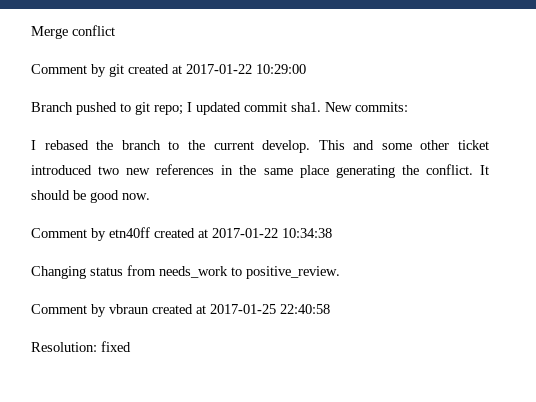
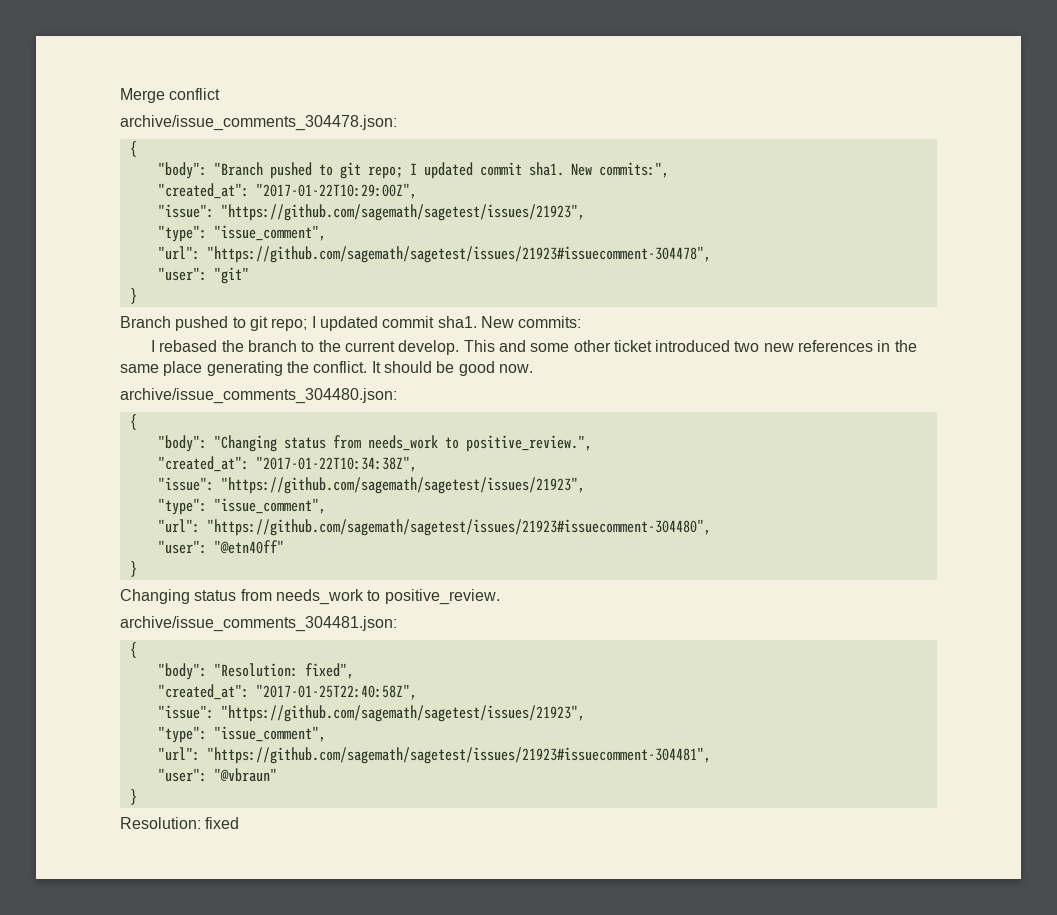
- Comment by git created at 2017-01-22 10:29:00
+ archive/issue_comments_304478.json:
+ {
+ "body": "Branch pushed to git repo; I updated commit sha1. New commits:",
+ "created_at": "2017-01-22T10:29:00Z",
+ "issue": "https://github.com/sagemath/sagetest/issues/21923",
+ "type": "issue_comment",
+ "url": "https://github.com/sagemath/sagetest/issues/21923#issuecomment-304478",
+ "user": "git"
+ }
- Comment by etn40ff created at 2017-01-22 10:34:38
+ archive/issue_comments_304480.json:
+ {
+ "body": "Changing status from needs_work to positive_review.",
+ "created_at": "2017-01-22T10:34:38Z",
+ "issue": "https://github.com/sagemath/sagetest/issues/21923",
+ "type": "issue_comment",
+ "url": "https://github.com/sagemath/sagetest/issues/21923#issuecomment-304480",
+ "user": "@etn40ff"
+ }
- Comment by vbraun created at 2017-01-25 22:40:58
+ archive/issue_comments_304481.json:
+ {
+ "body": "Resolution: fixed",
+ "created_at": "2017-01-25T22:40:58Z",
+ "issue": "https://github.com/sagemath/sagetest/issues/21923",
+ "type": "issue_comment",
+ "url": "https://github.com/sagemath/sagetest/issues/21923#issuecomment-304481",
+ "user": "@vbraun"
+ }

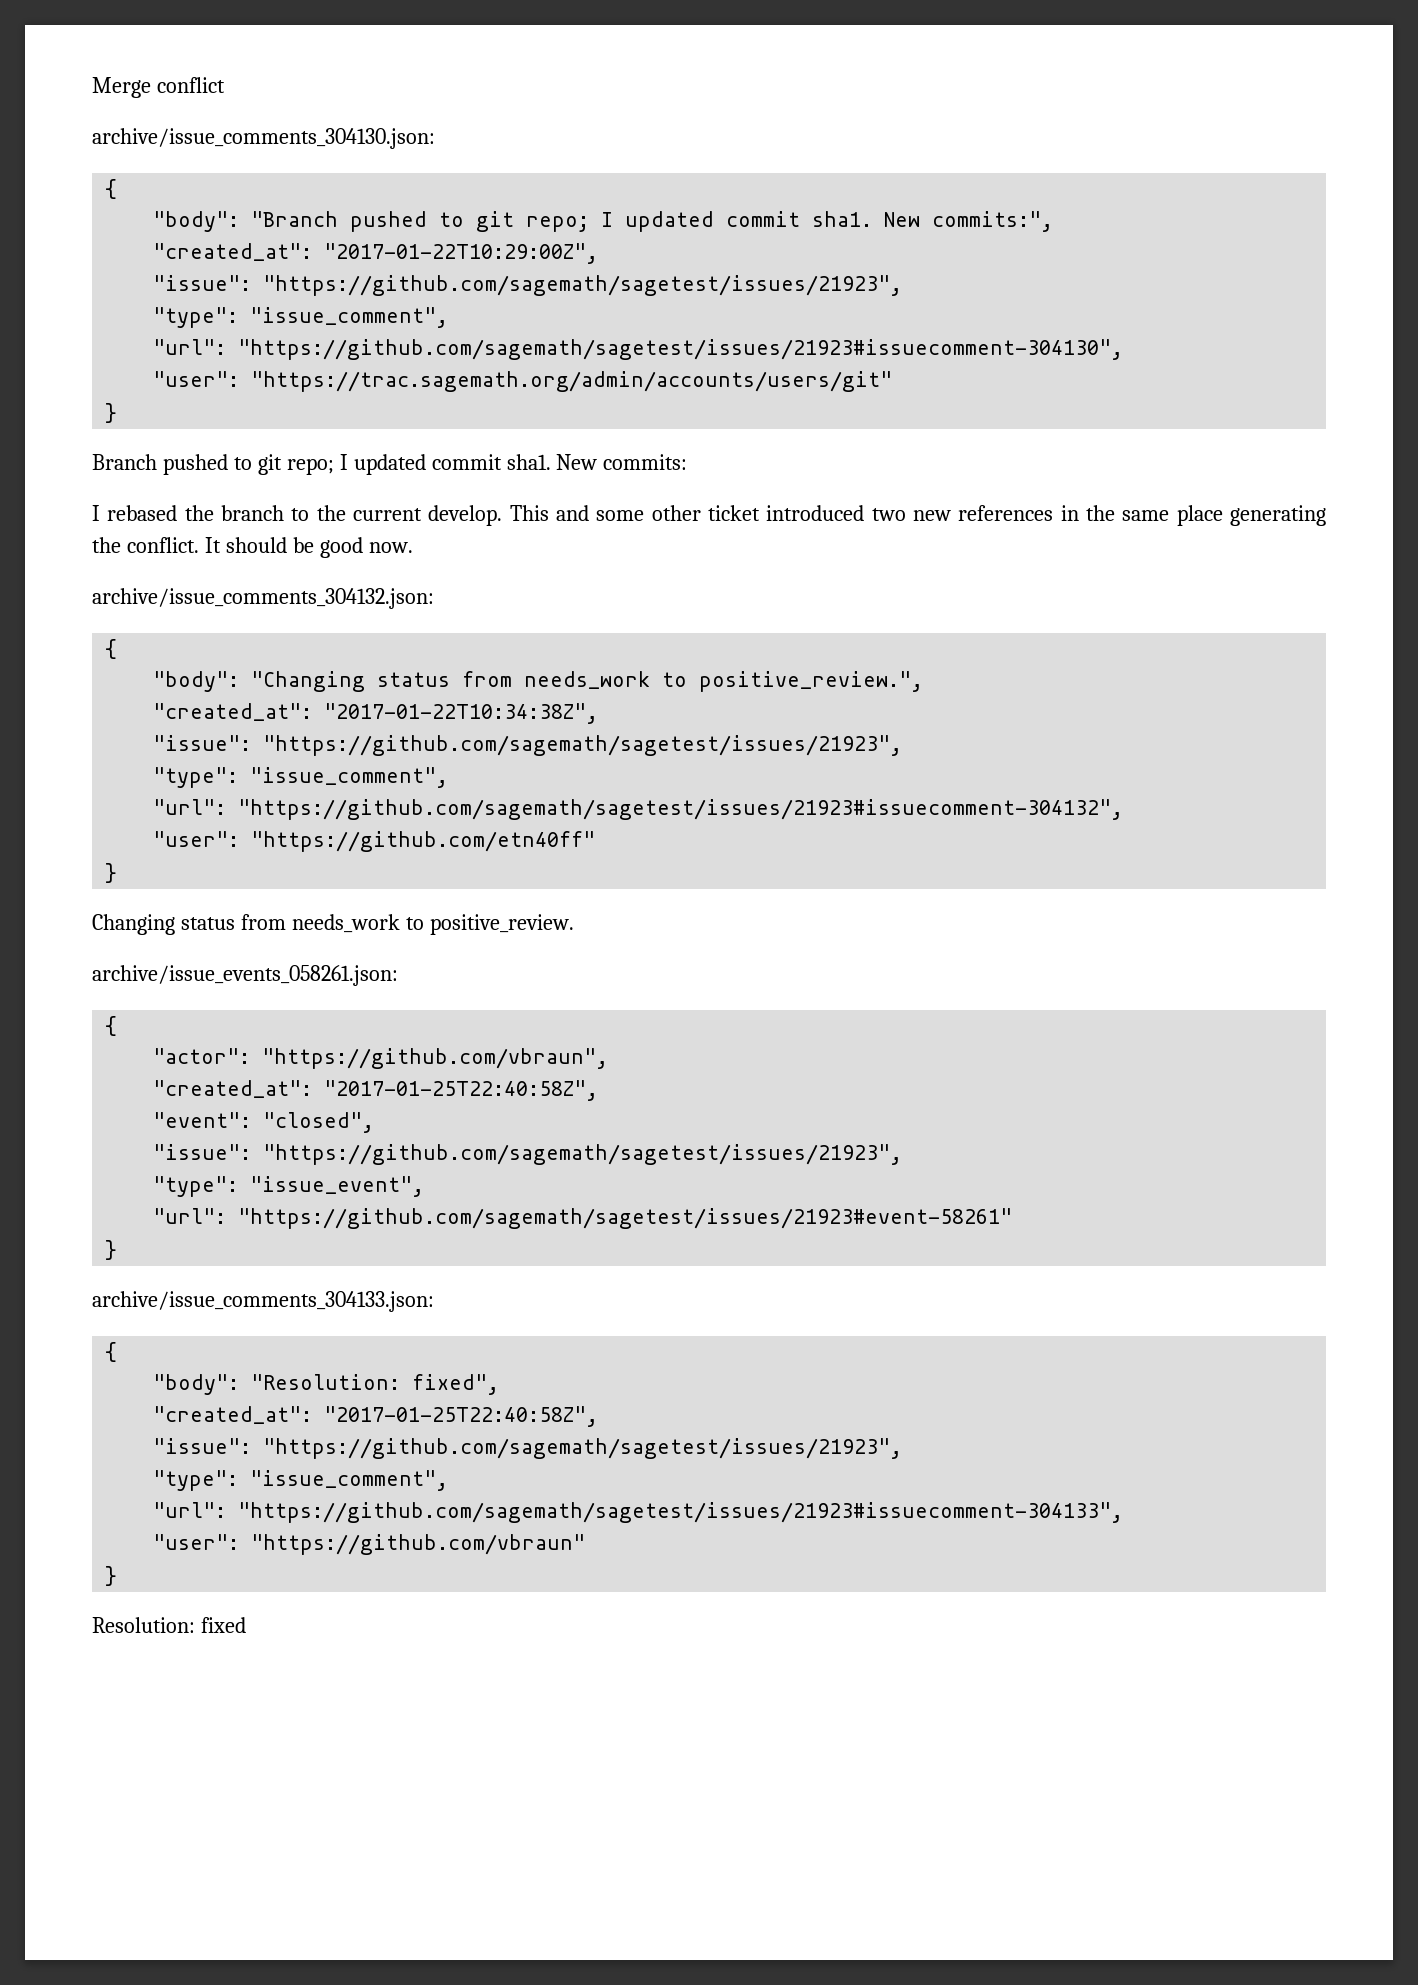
- archive/issue_comments_304478.json:
+ archive/issue_comments_304130.json:
- "url": "https://github.com/sagemath/sagetest/issues/21923#issuecomment-304478",
- "user": "git"
+ "url": "https://github.com/sagemath/sagetest/issues/21923#issuecomment-304130",
+ "user": "https://trac.sagemath.org/admin/accounts/users/git"
- archive/issue_comments_304480.json:
+ archive/issue_comments_304132.json:
- "url": "https://github.com/sagemath/sagetest/issues/21923#issuecomment-304480",
- "user": "@etn40ff"
+ "url": "https://github.com/sagemath/sagetest/issues/21923#issuecomment-304132",
+ "user": "https://github.com/etn40ff"
- archive/issue_comments_304481.json:
+ archive/issue_events_058261.json:
+ {
+ "actor": "https://github.com/vbraun",
+ "created_at": "2017-01-25T22:40:58Z",
+ "event": "closed",
+ "issue": "https://github.com/sagemath/sagetest/issues/21923",
+ "type": "issue_event",
+ "url": "https://github.com/sagemath/sagetest/issues/21923#event-58261"
+ }
+ archive/issue_comments_304133.json:
- "url": "https://github.com/sagemath/sagetest/issues/21923#issuecomment-304481",
- "user": "@vbraun"
+ "url": "https://github.com/sagemath/sagetest/issues/21923#issuecomment-304133",
+ "user": "https://github.com/vbraun"

